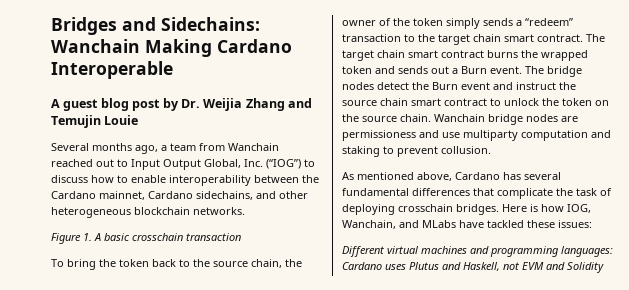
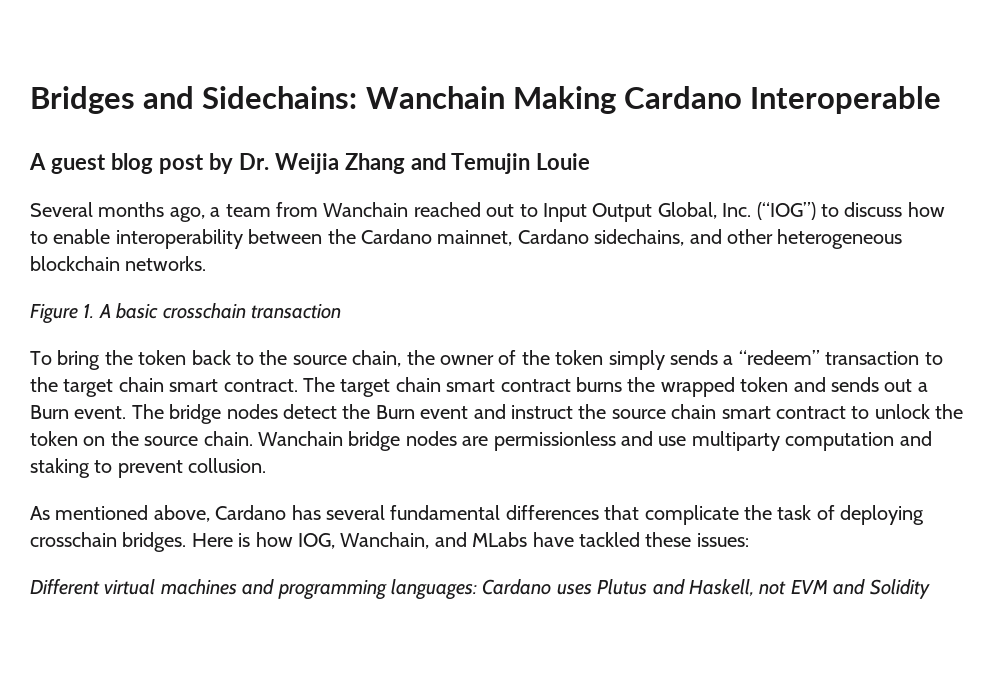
- Wanchain bridge nodes are permissioness and use multiparty computation and staking to prevent collusion.
+ Wanchain bridge nodes are permissionless and use multiparty computation and staking to prevent collusion.

